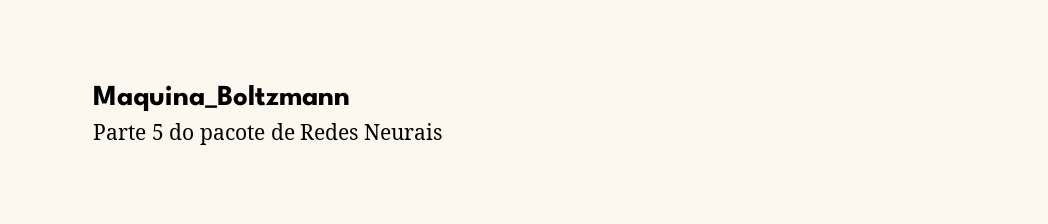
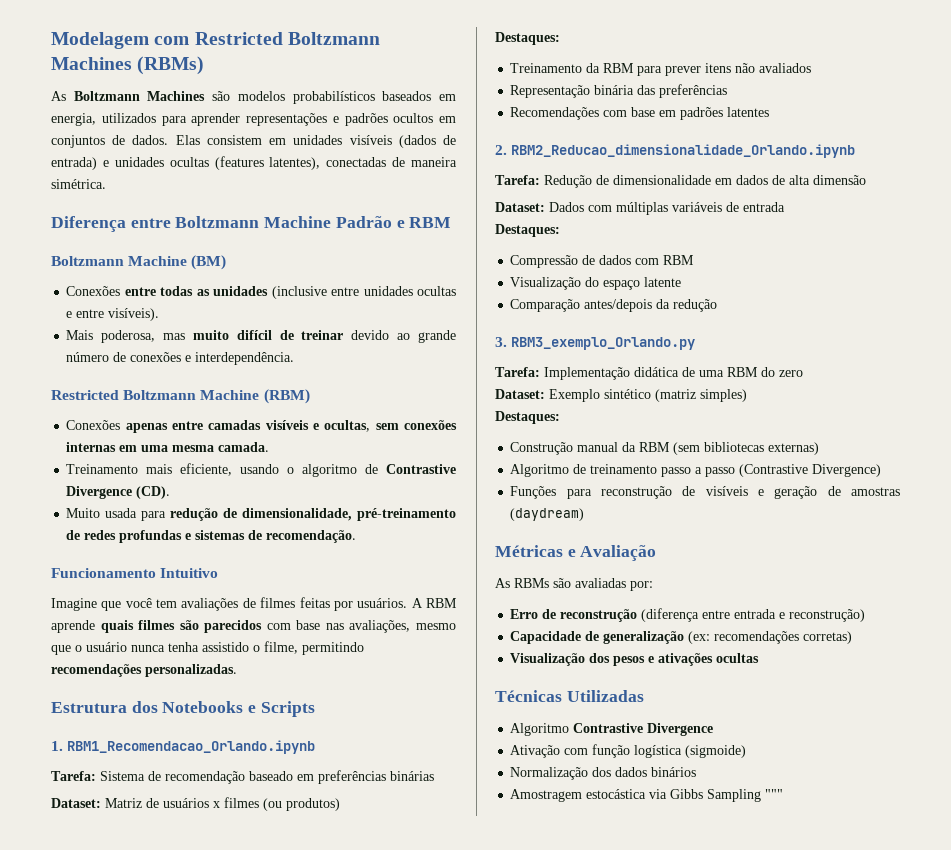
- Maquina_Boltzmann
- Parte 5 do pacote de Redes Neurais
+ Modelagem com Restricted Boltzmann Machines (RBMs)
+ As Boltzmann Machines são modelos probabilísticos baseados em energia, utilizados para aprender representações e padrões ocultos em conjuntos de dados. Elas consistem em unidades visíveis (dados de entrada) e unidades ocultas (features latentes), conectadas de maneira simétrica.
+ Diferença entre Boltzmann Machine Padrão e RBM
+ Boltzmann Machine (BM)
+ Conexões entre todas as unidades (inclusive entre unidades ocultas e entre visíveis).
+ Mais poderosa, mas muito difícil de treinar devido ao grande número de conexões e interdependência.
+ Restricted Boltzmann Machine (RBM)
+ Conexões apenas entre camadas visíveis e ocultas, sem conexões internas em uma mesma camada.
+ Treinamento mais eficiente, usando o algoritmo de Contrastive Divergence (CD).
+ Muito usada para redução de dimensionalidade, pré-treinamento de redes profundas e sistemas de recomendação.
+ Funcionamento Intuitivo
+ Imagine que você tem avaliações de filmes feitas por usuários. A RBM aprende quais filmes são parecidos com base nas avaliações, mesmo que o usuário nunca tenha assistido o filme, permitindo recomendações personalizadas.
+ Estrutura dos Notebooks e Scripts
+ 1. RBM1_Recomendacao_Orlando.ipynb
+ Tarefa: Sistema de recomendação baseado em preferências binárias
+ Dataset: Matriz de usuários x filmes (ou produtos)
+ Destaques:
+ Treinamento da RBM para prever itens não avaliados
+ Representação binária das preferências
+ Recomendações com base em padrões latentes
+ 2. RBM2_Reducao_dimensionalidade_Orlando.ipynb
+ Tarefa: Redução de dimensionalidade em dados de alta dimensão
+ Dataset: Dados com múltiplas variáveis de entrada
+ Destaques:
+ Compressão de dados com RBM
+ Visualização do espaço latente
+ Comparação antes/depois da redução
+ 3. RBM3_exemplo_Orlando.py
+ Tarefa: Implementação didática de uma RBM do zero
+ Dataset: Exemplo sintético (matriz simples)
+ Destaques:
+ Construção manual da RBM (sem bibliotecas externas)
+ Algoritmo de treinamento passo a passo (Contrastive Divergence)
+ Funções para reconstrução de visíveis e geração de amostras (daydream)
+ Métricas e Avaliação
+ As RBMs são avaliadas por:
+ Erro de reconstrução (diferença entre entrada e reconstrução)
+ Capacidade de generalização (ex: recomendações corretas)
+ Visualização dos pesos e ativações ocultas
+ Técnicas Utilizadas
+ Algoritmo Contrastive Divergence
+ Ativação com função logística (sigmoide)
+ Normalização dos dados binários
+ Amostragem estocástica via Gibbs Sampling """

